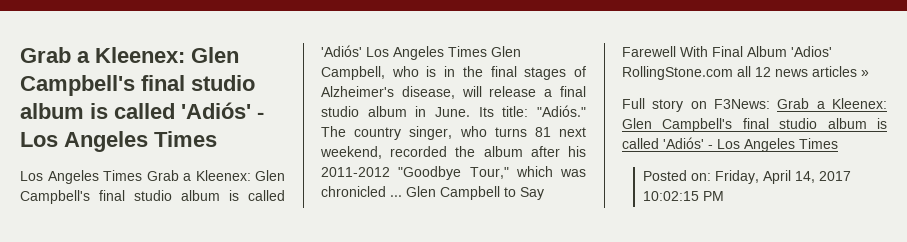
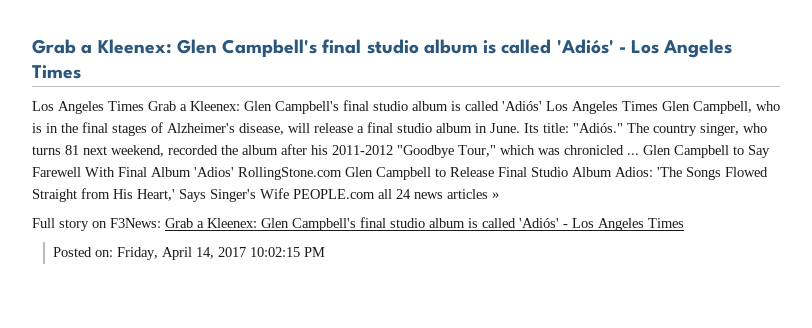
- Glen Campbell to Say Farewell With Final Album 'Adios' RollingStone.com all 12 news articles »
+ Glen Campbell to Say Farewell With Final Album 'Adios' RollingStone.com Glen Campbell to Release Final Studio Album Adios: 'The Songs Flowed Straight from His Heart,' Says Singer's Wife PEOPLE.com all 24 news articles »

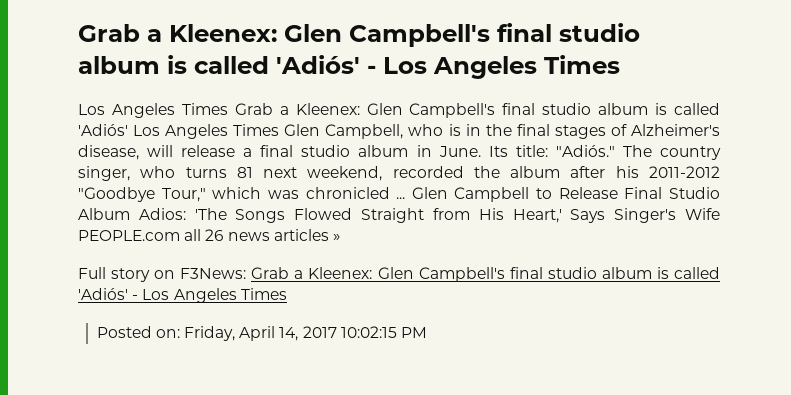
- Glen Campbell to Say Farewell With Final Album 'Adios' RollingStone.com Glen Campbell to Release Final Studio Album Adios: 'The Songs Flowed Straight from His Heart,' Says Singer's Wife PEOPLE.com all 24 news articles »
+ Glen Campbell to Release Final Studio Album Adios: 'The Songs Flowed Straight from His Heart,' Says Singer's Wife PEOPLE.com all 26 news articles »

